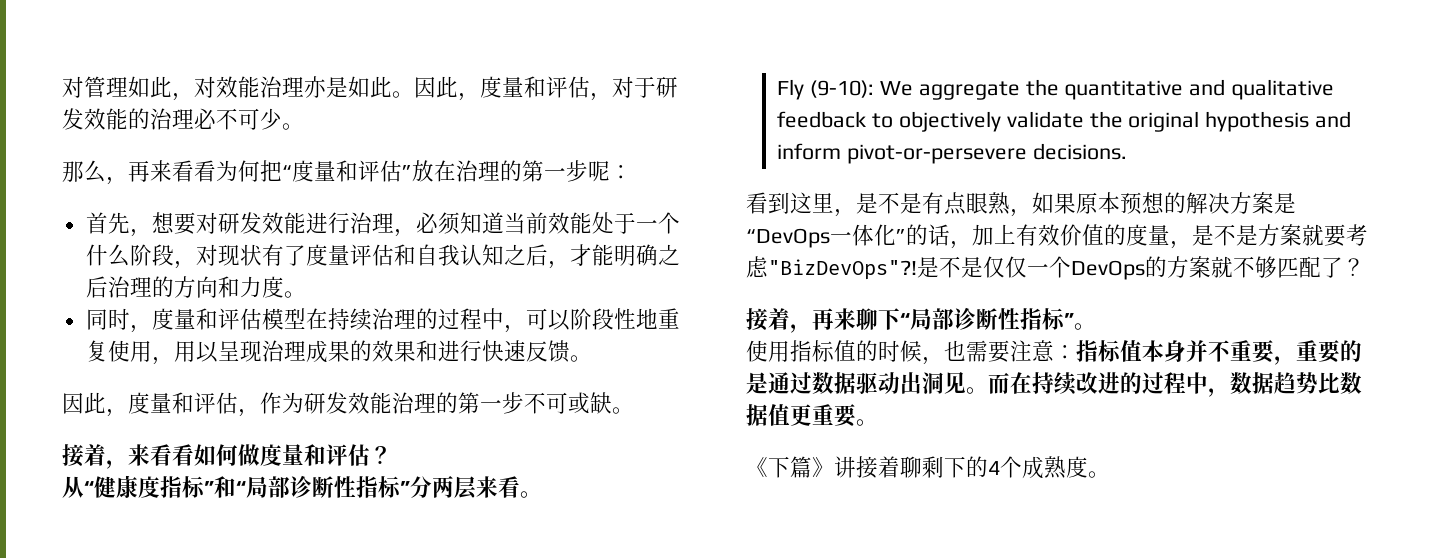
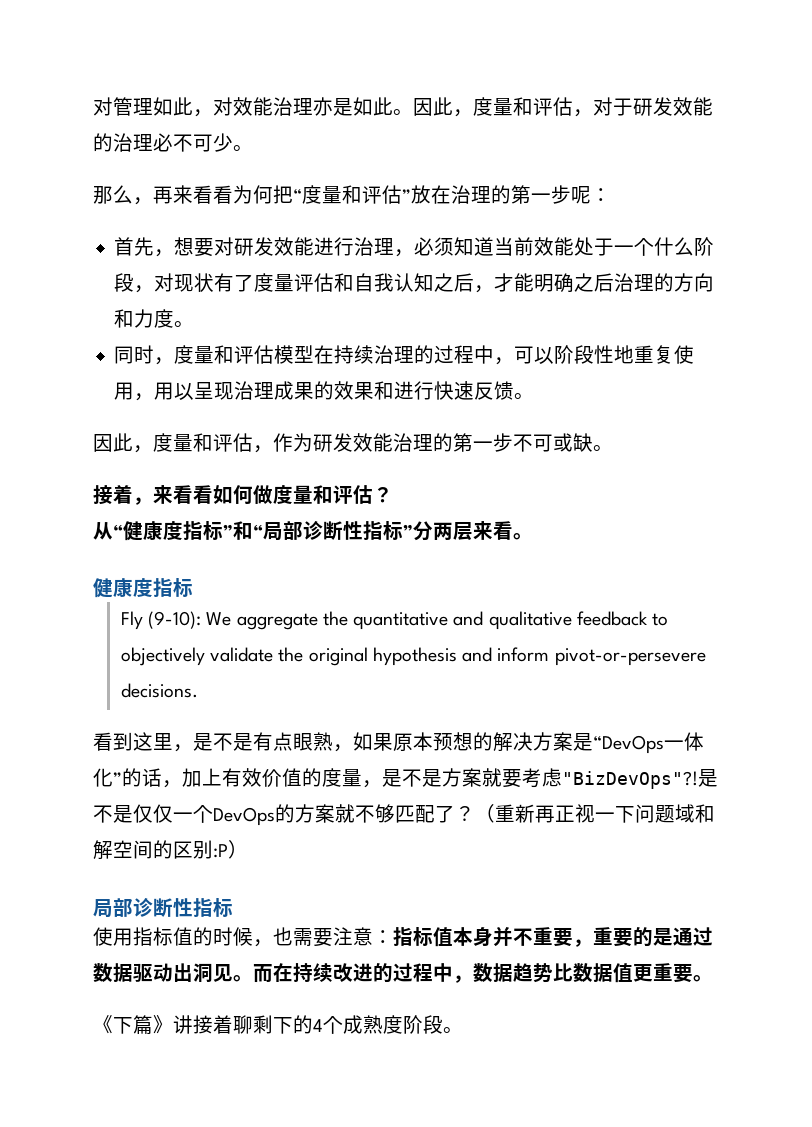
  从“健康度指标”和“局部诊断性指标”分两层来看。
+ 健康度指标
- 是不是仅仅一个DevOps的方案就不够匹配了？
- 接着，再来聊下“局部诊断性指标”。
+ 是不是仅仅一个DevOps的方案就不够匹配了？（重新再正视一下问题域和解空间的区别:P）
+ 局部诊断性指标
- 《下篇》讲接着聊剩下的4个成熟度。
+ 《下篇》讲接着聊剩下的4个成熟度阶段。

